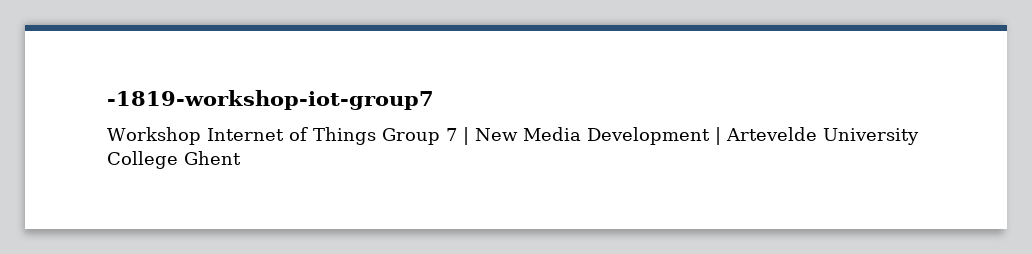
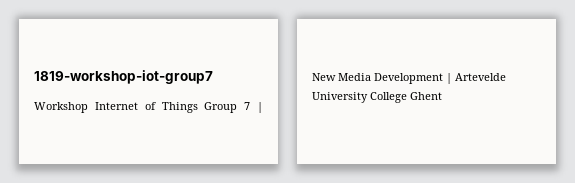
- -1819-workshop-iot-group7
+ 1819-workshop-iot-group7

